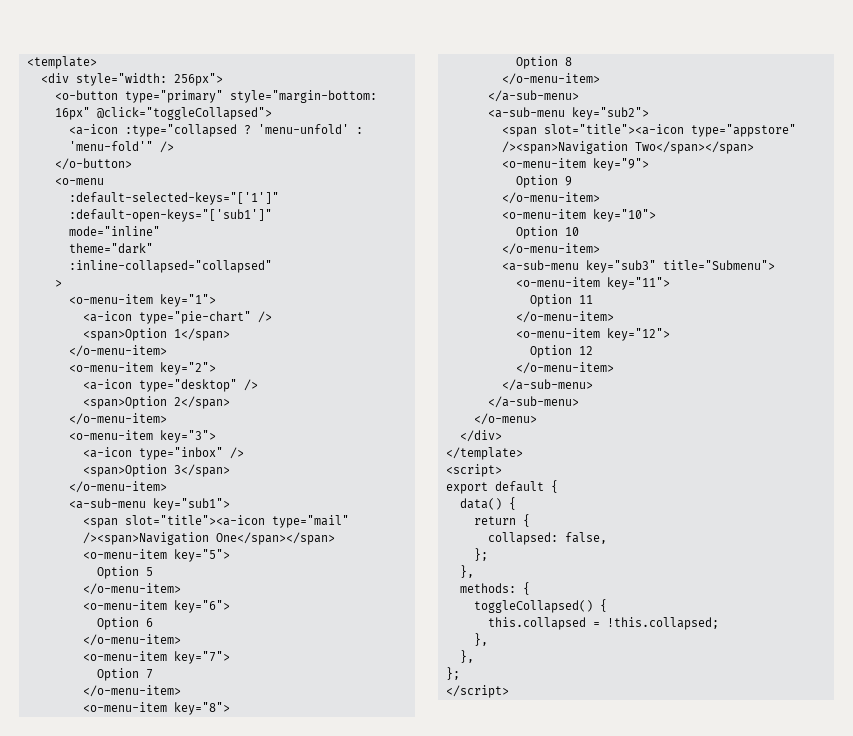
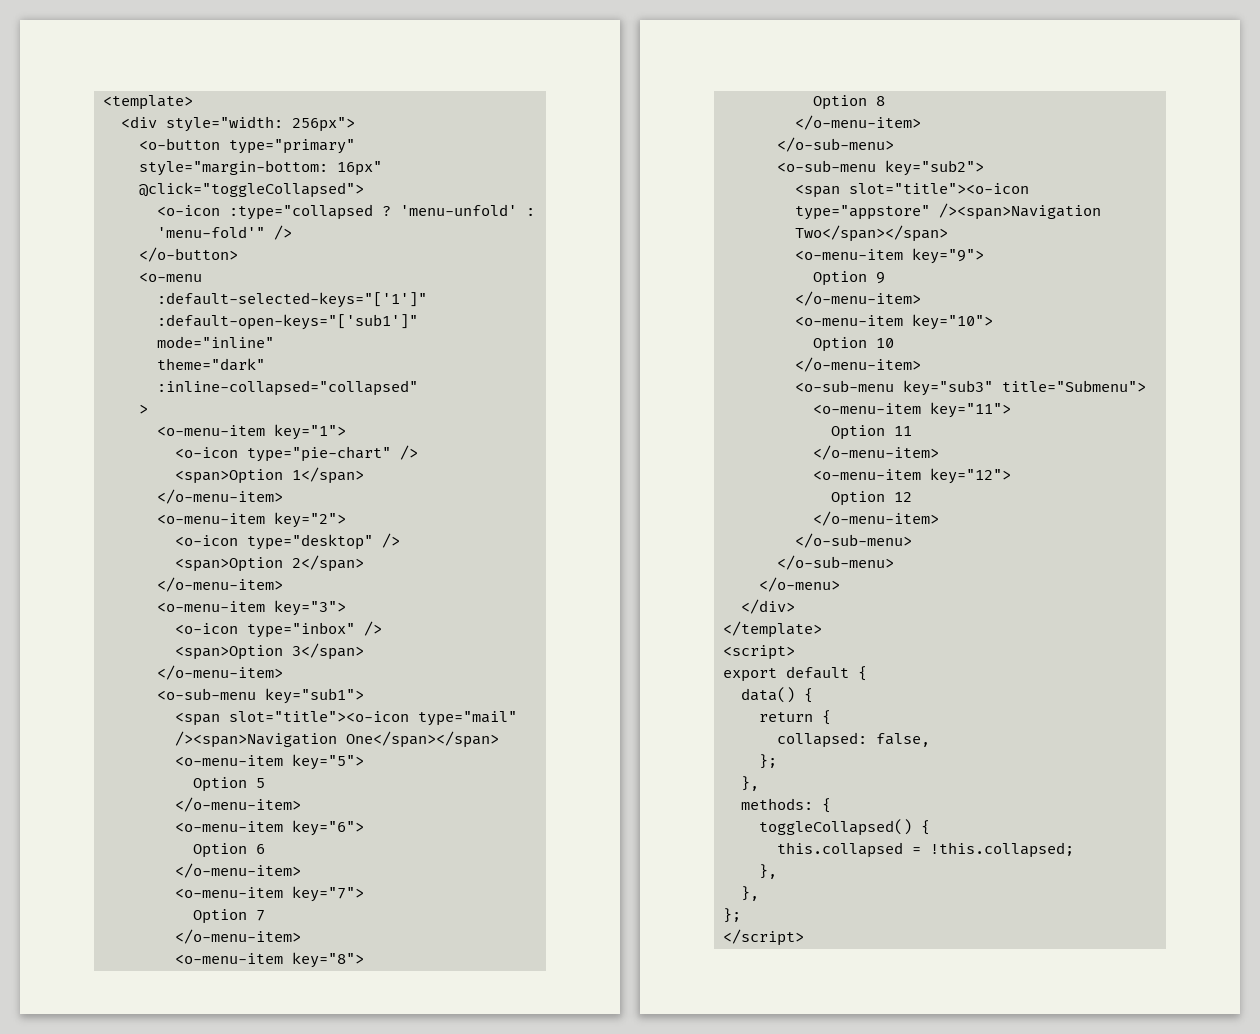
- <a-icon :type="collapsed ?
+ <o-icon :type="collapsed ?
- <a-icon type="pie-chart" />
+ <o-icon type="pie-chart" />
- <a-icon type="desktop" />
+ <o-icon type="desktop" />
- <a-icon type="inbox" />
+ <o-icon type="inbox" />
- <a-sub-menu key="sub1">
+ <o-sub-menu key="sub1">
- <span slot="title"><a-icon type="mail" /><span>Navigation One</span></span>
+ <span slot="title"><o-icon type="mail" /><span>Navigation One</span></span>
  Option 8
  </o-menu-item>
- </a-sub-menu>
- <a-sub-menu key="sub2">
+ </o-sub-menu>
+ <o-sub-menu key="sub2">
- <span slot="title"><a-icon type="appstore" /><span>Navigation Two</span></span>
+ <span slot="title"><o-icon type="appstore" /><span>Navigation Two</span></span>
- <a-sub-menu key="sub3" title="Submenu">
+ <o-sub-menu key="sub3" title="Submenu">
  Option 12
  </o-menu-item>
- </a-sub-menu>
- </a-sub-menu>
+ </o-sub-menu>
+ </o-sub-menu>

